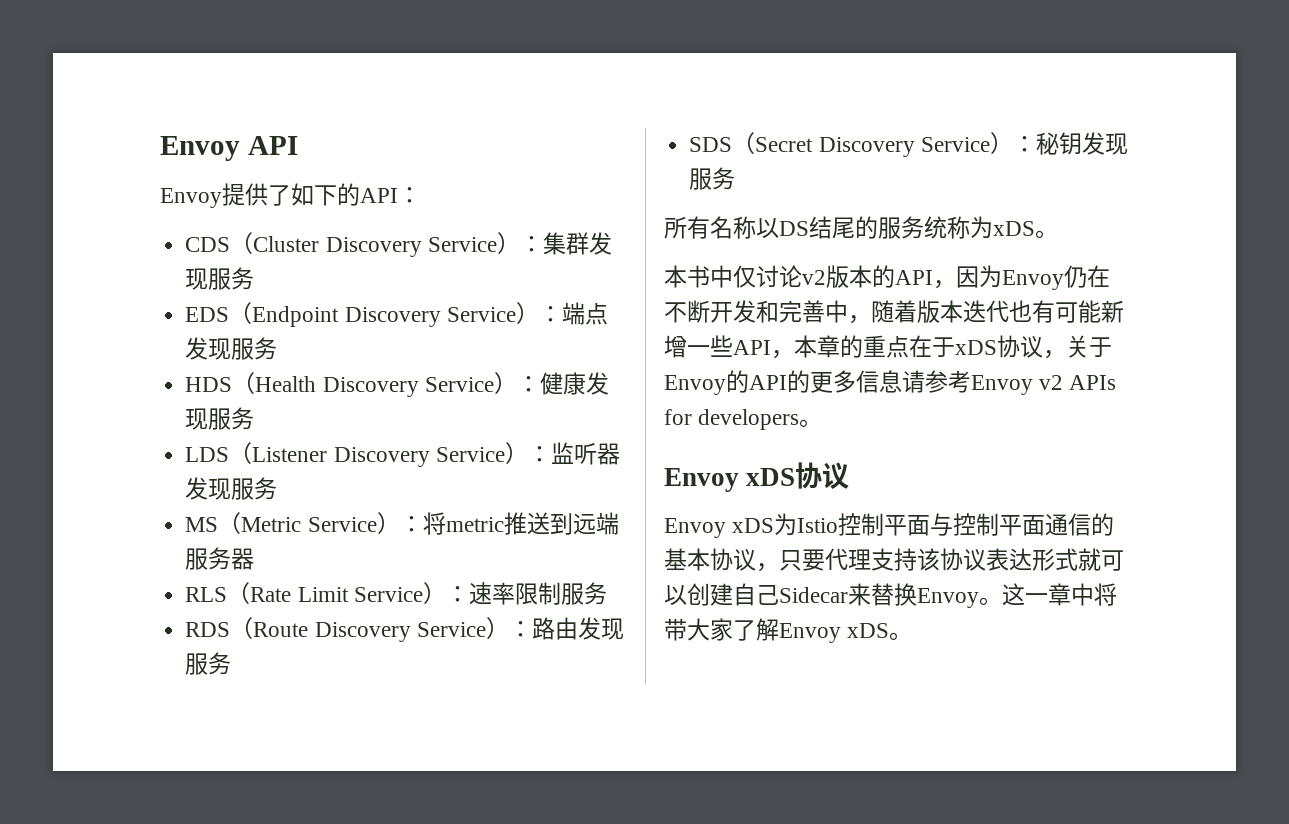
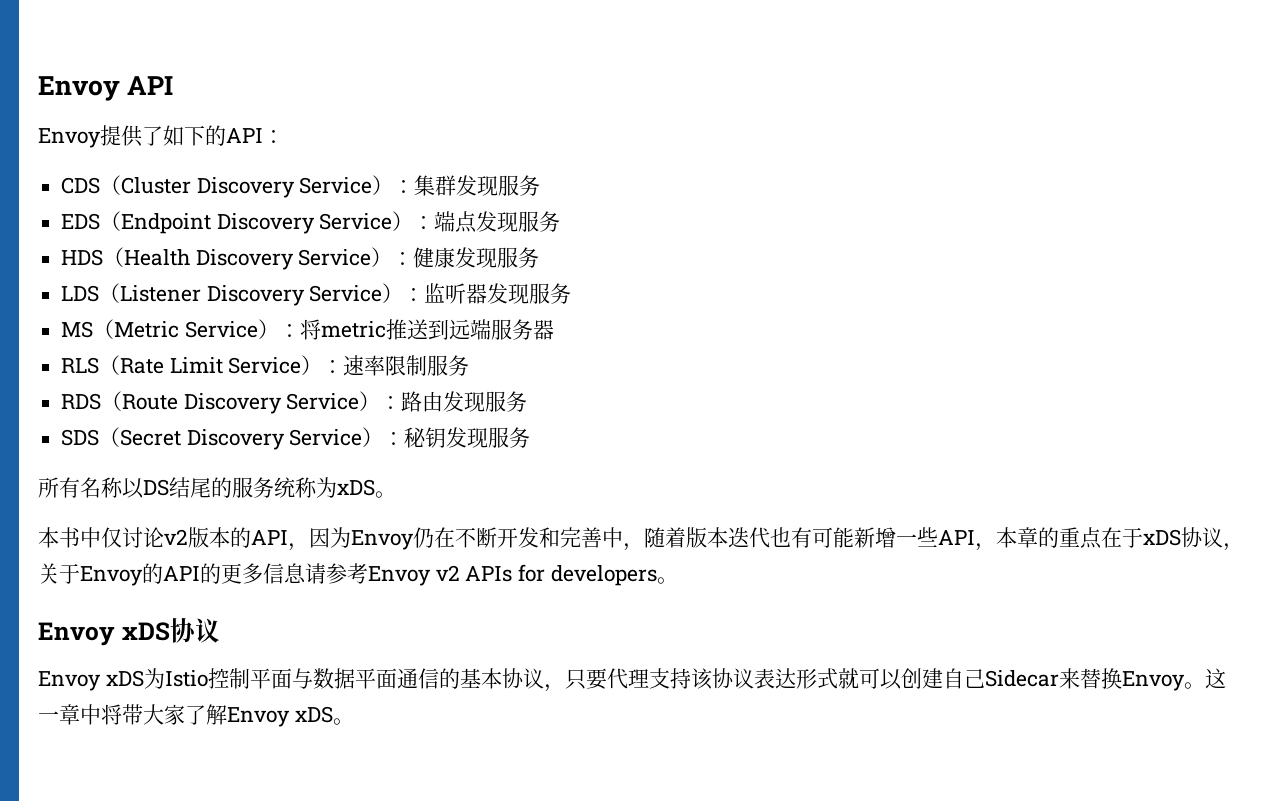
- Envoy xDS为Istio控制平面与控制平面通信的基本协议，只要代理支持该协议表达形式就可以创建自己Sidecar来替换Envoy。
+ Envoy xDS为Istio控制平面与数据平面通信的基本协议，只要代理支持该协议表达形式就可以创建自己Sidecar来替换Envoy。

